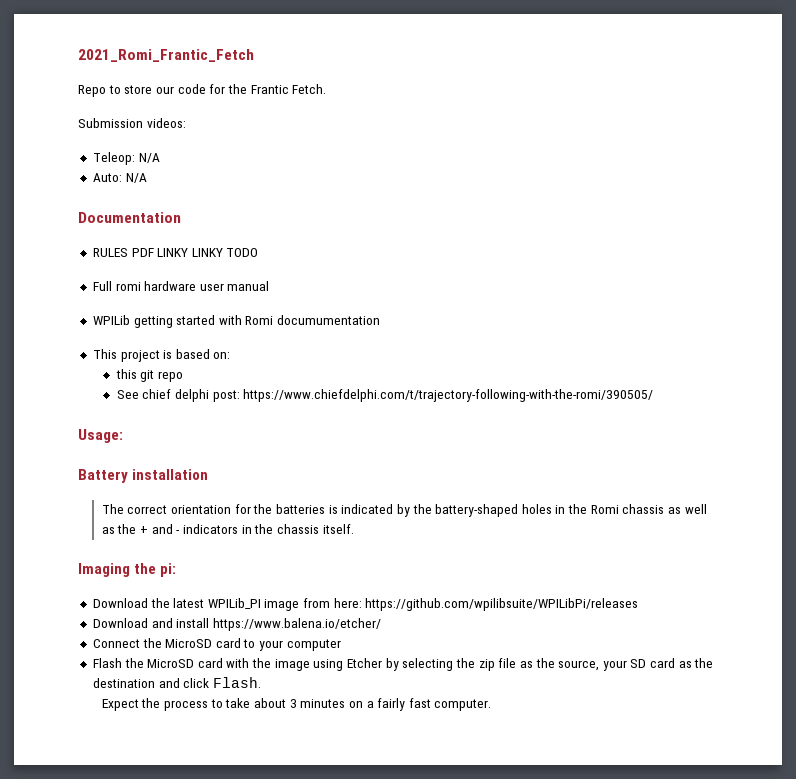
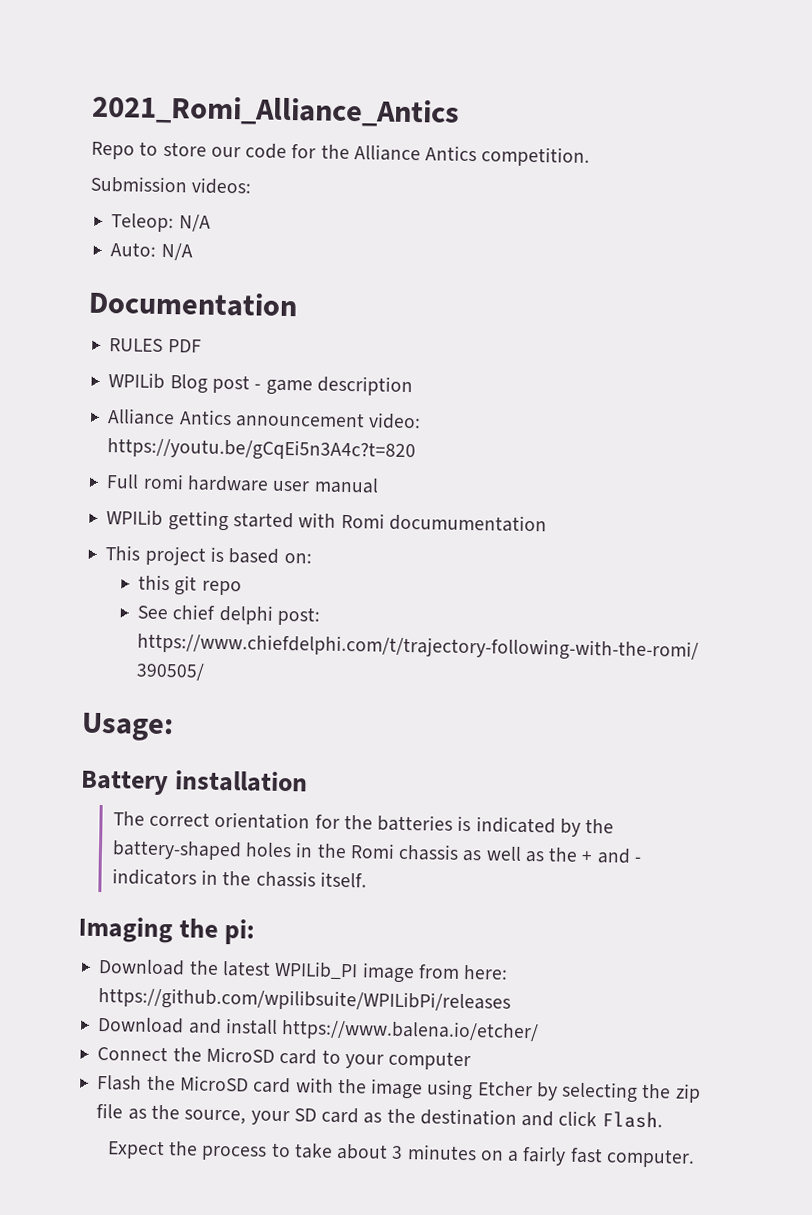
- 2021_Romi_Frantic_Fetch
+ 2021_Romi_Alliance_Antics
- Repo to store our code for the Frantic Fetch.
+ Repo to store our code for the Alliance Antics competition.
- RULES PDF LINKY LINKY TODO
+ RULES PDF
+ WPILib Blog post - game description
+ Alliance Antics announcement video: https://youtu.be/gCqEi5n3A4c?t=820

